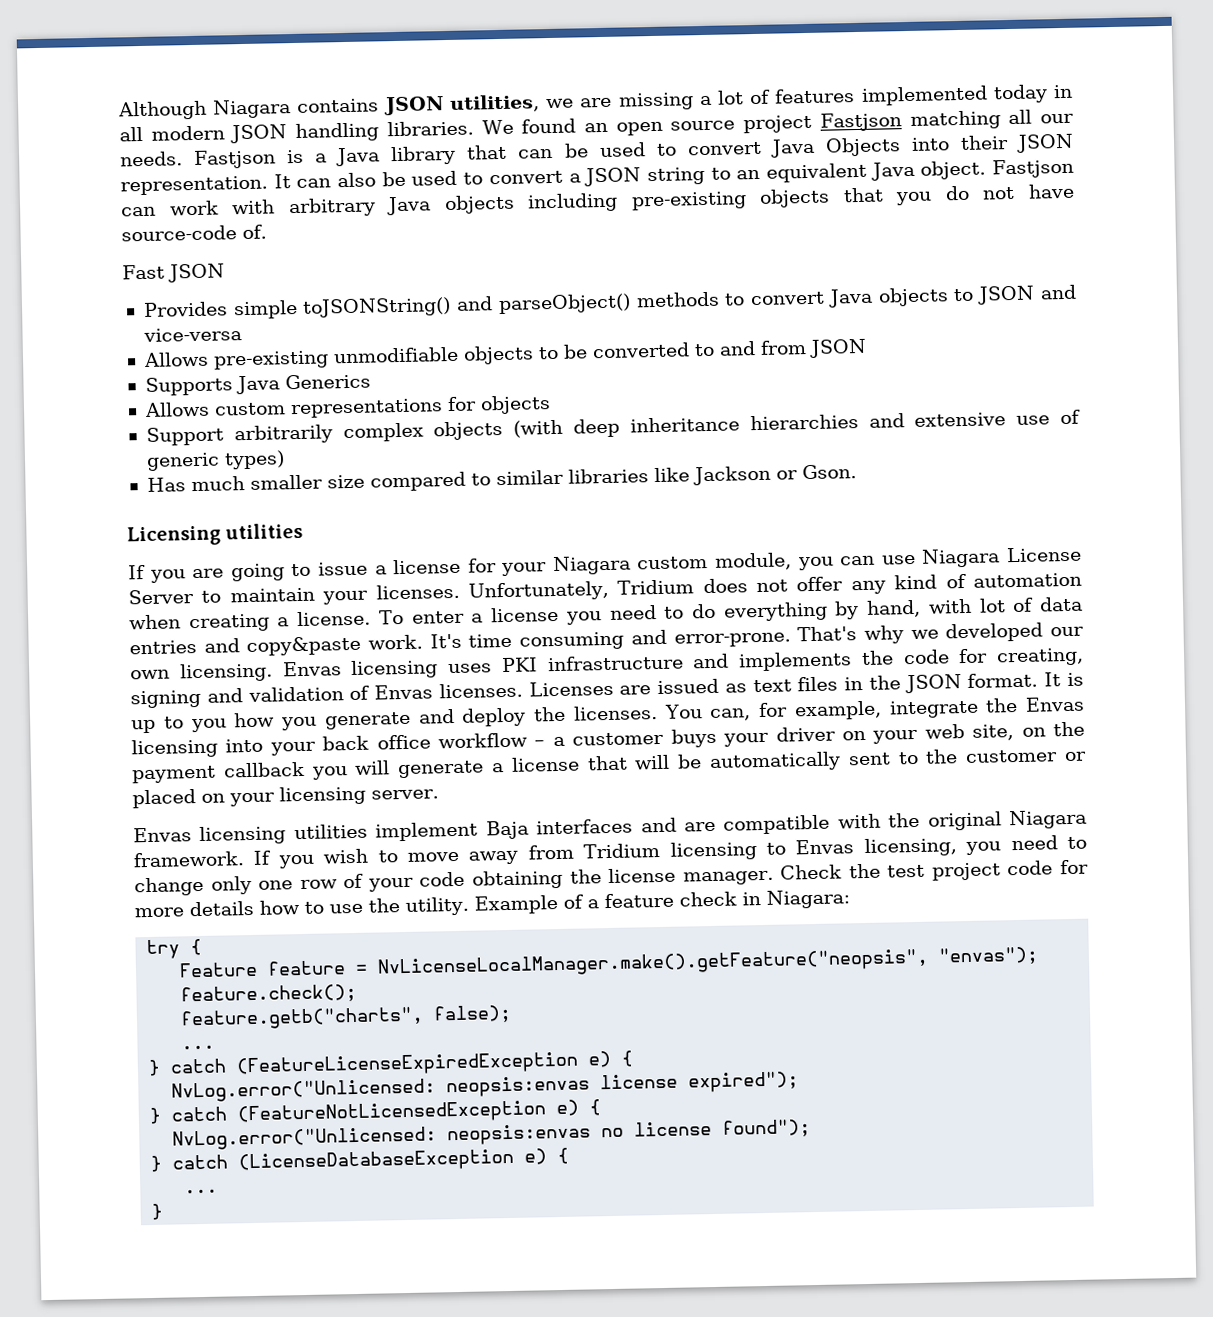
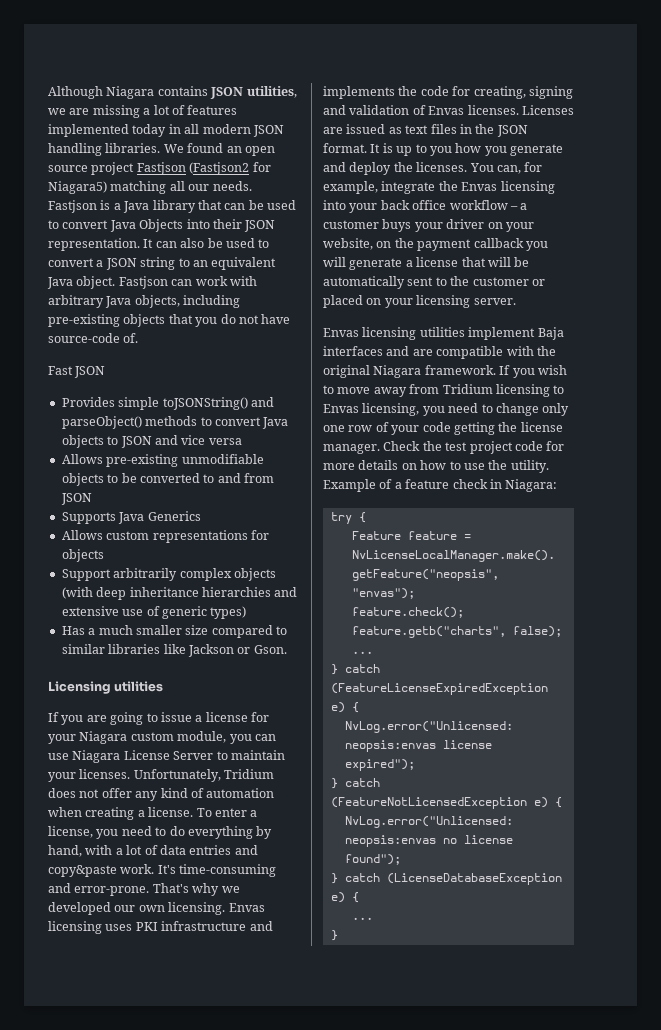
- We found an open source project Fastjson matching all our needs.
+ We found an open source project Fastjson (Fastjson2 for Niagara5) matching all our needs.
- Fastjson can work with arbitrary Java objects including pre-existing objects that you do not have source-code of.
+ Fastjson can work with arbitrary Java objects, including pre-existing objects that you do not have source-code of.
- Provides simple toJSONString() and parseObject() methods to convert Java objects to JSON and vice-versa
+ Provides simple toJSONString() and parseObject() methods to convert Java objects to JSON and vice versa
- Has much smaller size compared to similar libraries like Jackson or Gson.
+ Has a much smaller size compared to similar libraries like Jackson or Gson.
- To enter a license you need to do everything by hand, with lot of data entries and copy&paste work.
+ To enter a license, you need to do everything by hand, with a lot of data entries and copy&paste work.
- It's time consuming and error-prone.
+ It's time-consuming and error-prone.
- You can, for example, integrate the Envas licensing into your back office workflow – a customer buys your driver on your web site, on the payment callback you will generate a license that will be automatically sent to the customer or placed on your licensing server.
+ You can, for example, integrate the Envas licensing into your back office workflow – a customer buys your driver on your website, on the payment callback you will generate a license that will be automatically sent to the customer or placed on your licensing server.
- If you wish to move away from Tridium licensing to Envas licensing, you need to change only one row of your code obtaining the license manager.
+ If you wish to move away from Tridium licensing to Envas licensing, you need to change only one row of your code getting the license manager.
- Check the test project code for more details how to use the utility.
+ Check the test project code for more details on how to use the utility.

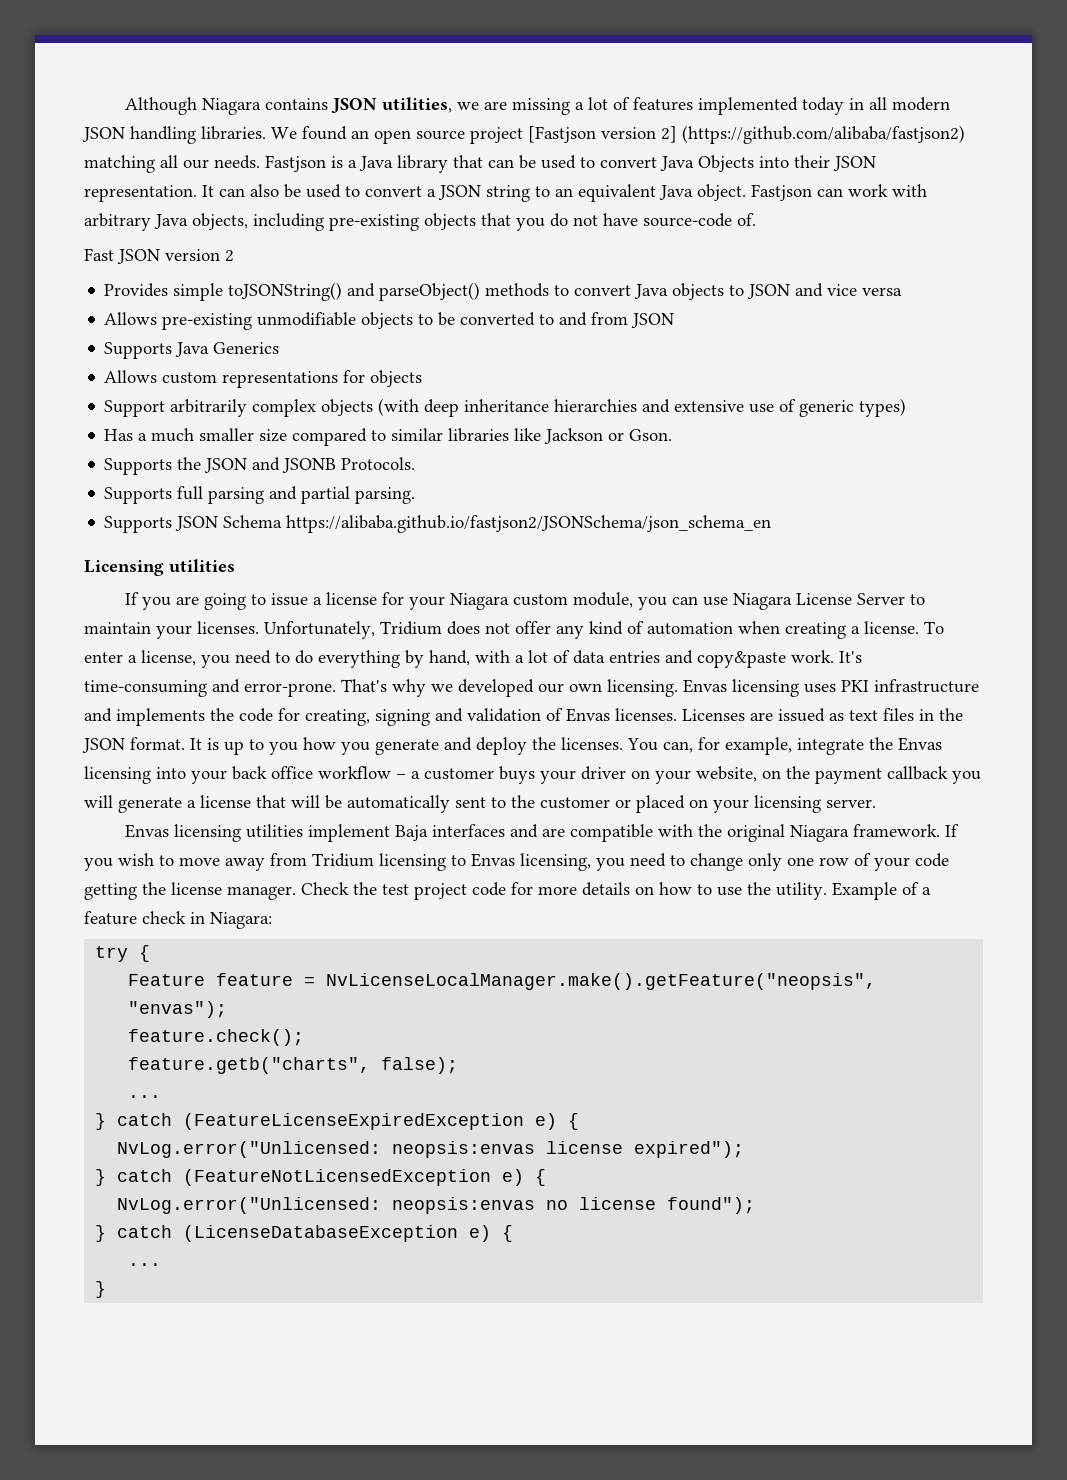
- We found an open source project Fastjson (Fastjson2 for Niagara5) matching all our needs.
+ We found an open source project [Fastjson version 2] (https://github.com/alibaba/fastjson2) matching all our needs.
- Fast JSON
+ Fast JSON version 2
+ Supports the JSON and JSONB Protocols.
+ Supports full parsing and partial parsing.
+ Supports JSON Schema https://alibaba.github.io/fastjson2/JSONSchema/json_schema_en

